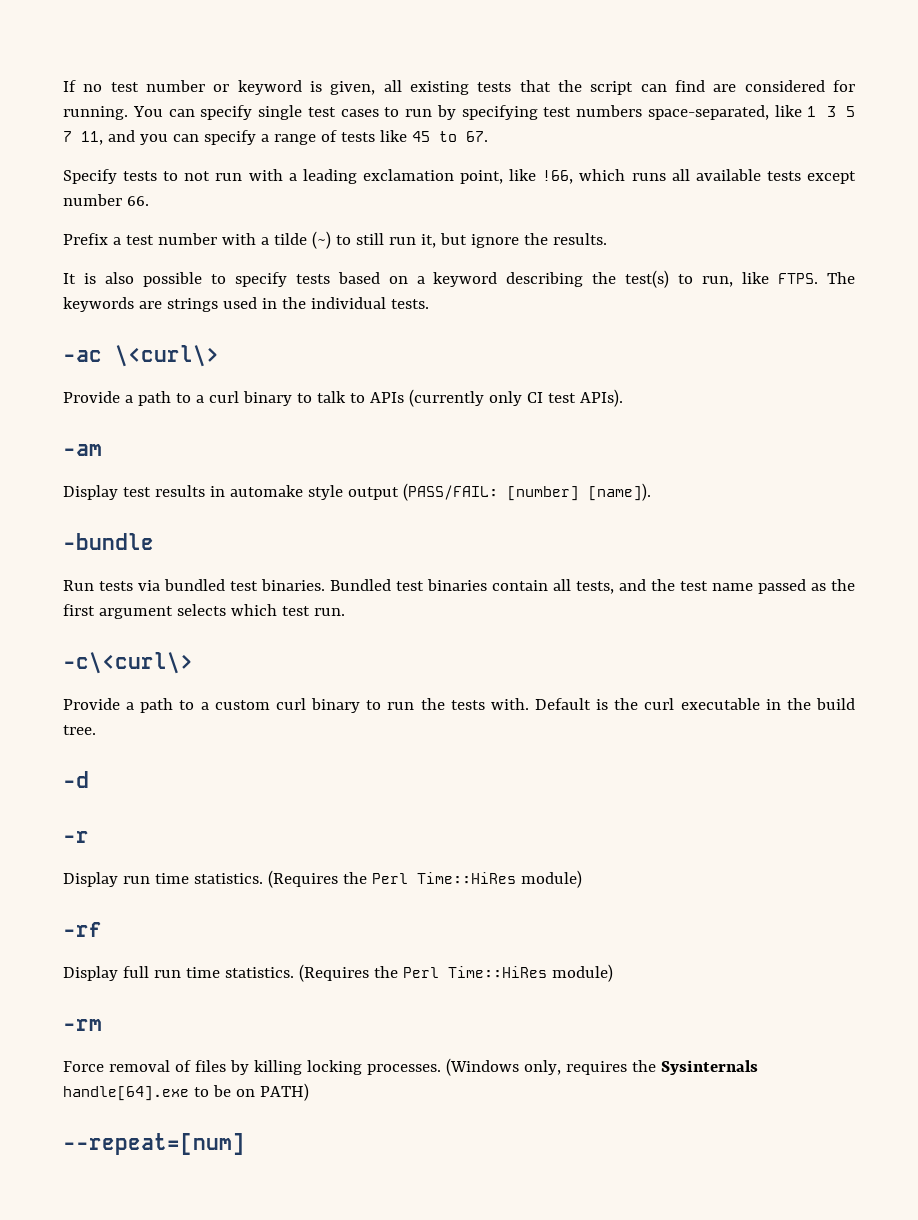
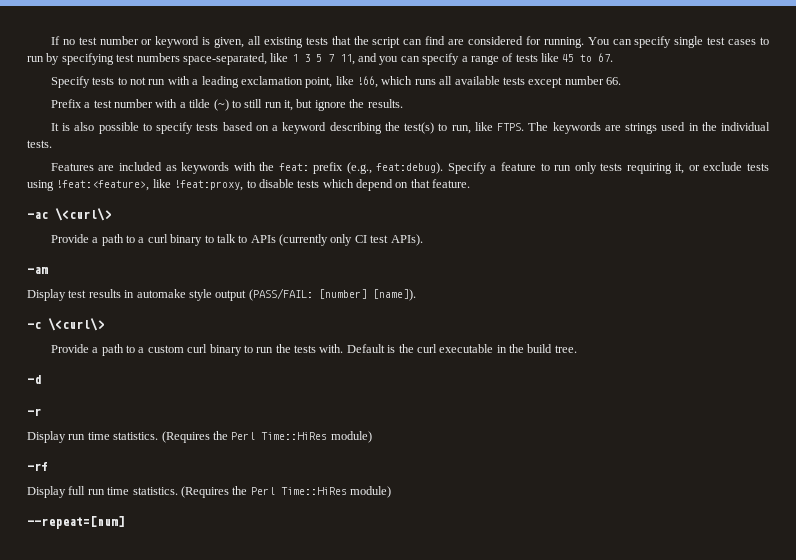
+ Features are included as keywords with the feat: prefix (e.g., feat:debug). Specify a feature to run only tests requiring it, or exclude tests using !feat:<feature>, like !feat:proxy, to disable tests which depend on that feature.
- -bundle
- Run tests via bundled test binaries. Bundled test binaries contain all tests, and the test name passed as the first argument selects which test run.
- -c\<curl\>
+ -c \<curl\>
- -rm
- Force removal of files by killing locking processes. (Windows only, requires the Sysinternals handle[64].exe to be on PATH)

